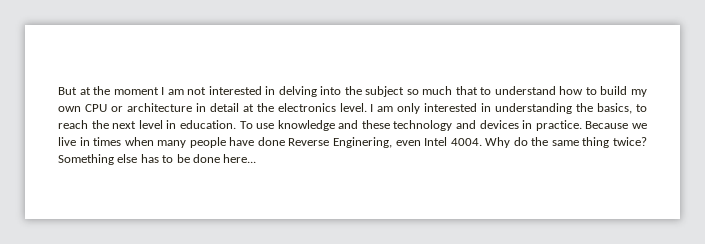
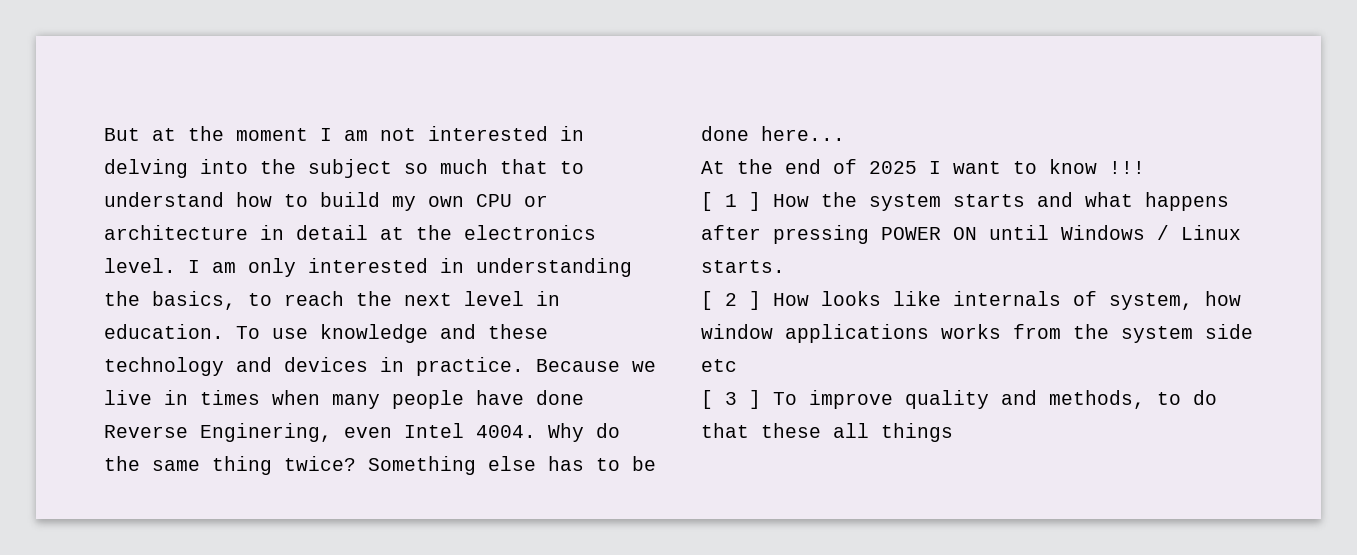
+ At the end of 2025 I want to know !!!
+ [ 1 ] How the system starts and what happens after pressing POWER ON until Windows / Linux starts.
+ [ 2 ] How looks like internals of system, how window applications works from the system side etc
+ [ 3 ] To improve quality and methods, to do that these all things

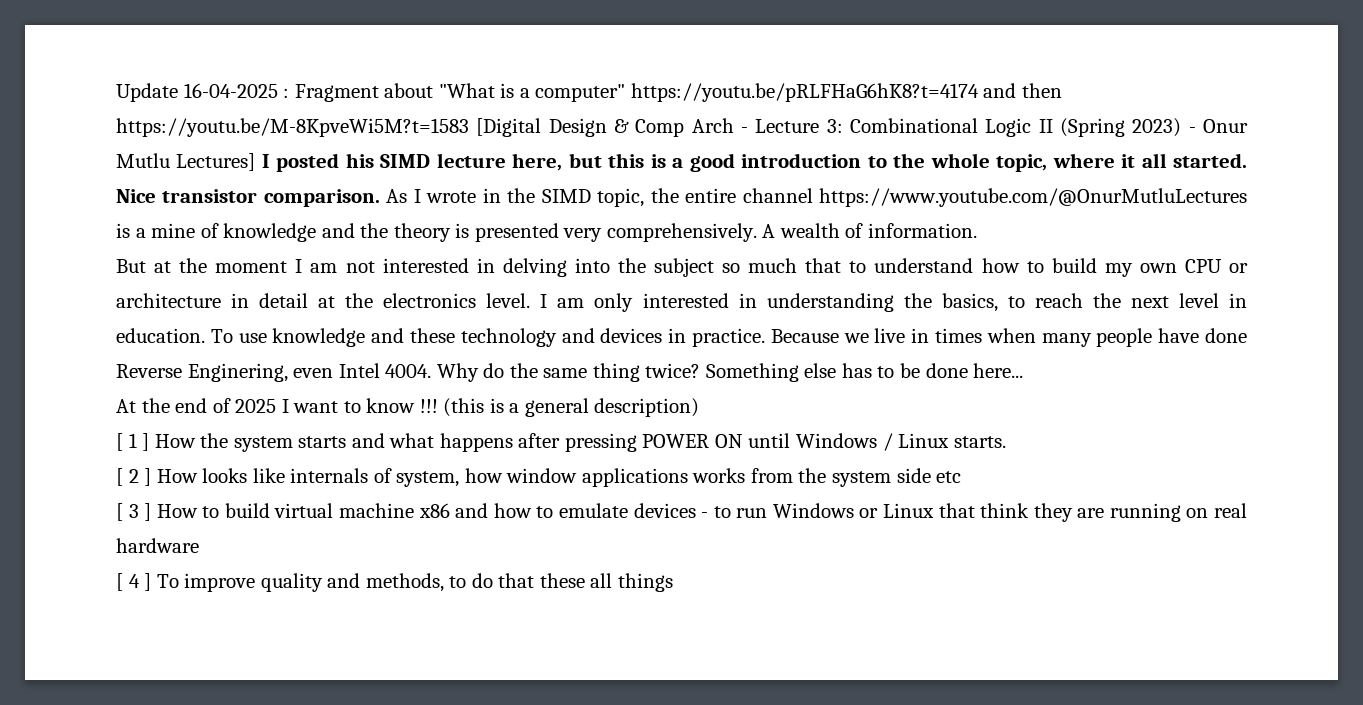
+ Update 16-04-2025 : Fragment about "What is a computer" https://youtu.be/pRLFHaG6hK8?t=4174 and then https://youtu.be/M-8KpveWi5M?t=1583 [Digital Design & Comp Arch - Lecture 3: Combinational Logic II (Spring 2023) - Onur Mutlu Lectures] I posted his SIMD lecture here, but this is a good introduction to the whole topic, where it all started. Nice transistor comparison. As I wrote in the SIMD topic, the entire channel https://www.youtube.com/@OnurMutluLectures is a mine of knowledge and the theory is presented very comprehensively. A wealth of information.
+ (this is a general description)
- [ 3 ] To improve quality and methods, to do that these all things
+ [ 3 ] How to build virtual machine x86 and how to emulate devices - to run Windows or Linux that think they are running on real hardware
+ [ 4 ] To improve quality and methods, to do that these all things

